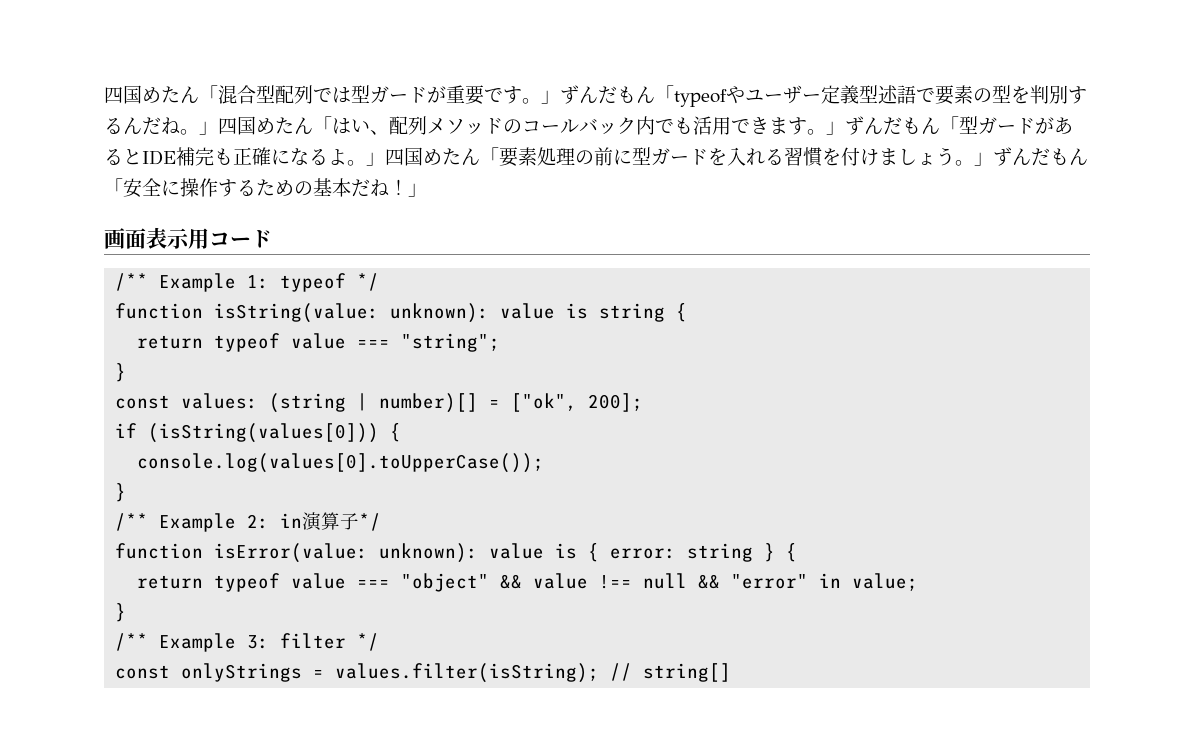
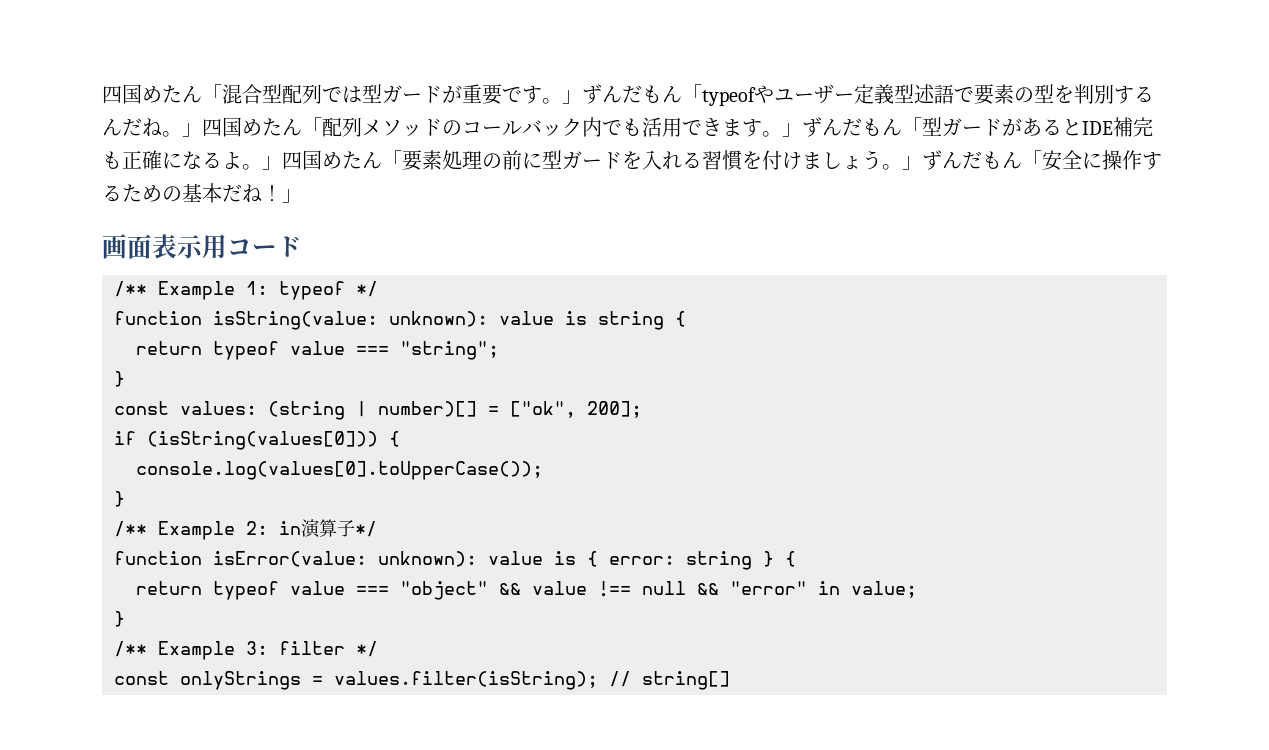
- 四国めたん「混合型配列では型ガードが重要です。」ずんだもん「typeofやユーザー定義型述語で要素の型を判別するんだね。」四国めたん「はい、配列メソッドのコールバック内でも活用できます。」ずんだもん「型ガードがあるとIDE補完も正確になるよ。」四国めたん「要素処理の前に型ガードを入れる習慣を付けましょう。」ずんだもん「安全に操作するための基本だね！」
+ 四国めたん「混合型配列では型ガードが重要です。」ずんだもん「typeofやユーザー定義型述語で要素の型を判別するんだね。」四国めたん「配列メソッドのコールバック内でも活用できます。」ずんだもん「型ガードがあるとIDE補完も正確になるよ。」四国めたん「要素処理の前に型ガードを入れる習慣を付けましょう。」ずんだもん「安全に操作するための基本だね！」

